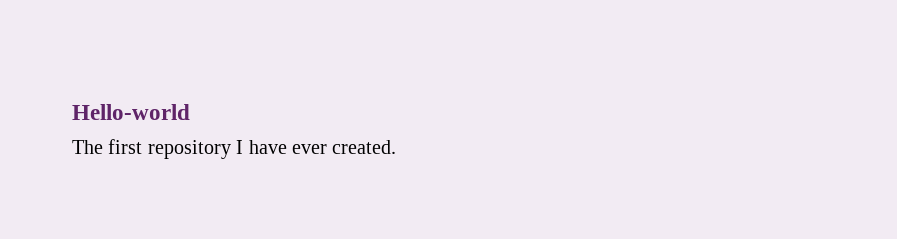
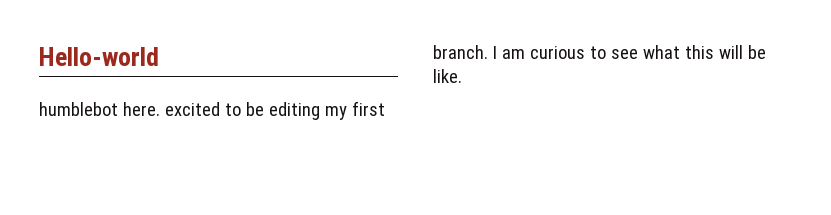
- The first repository I have ever created.
+ humblebot here. excited to be editing my first branch. I am curious to see what this will be like.

